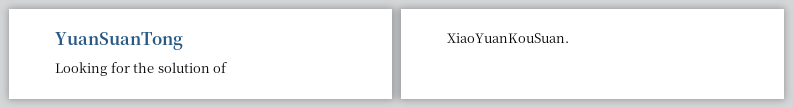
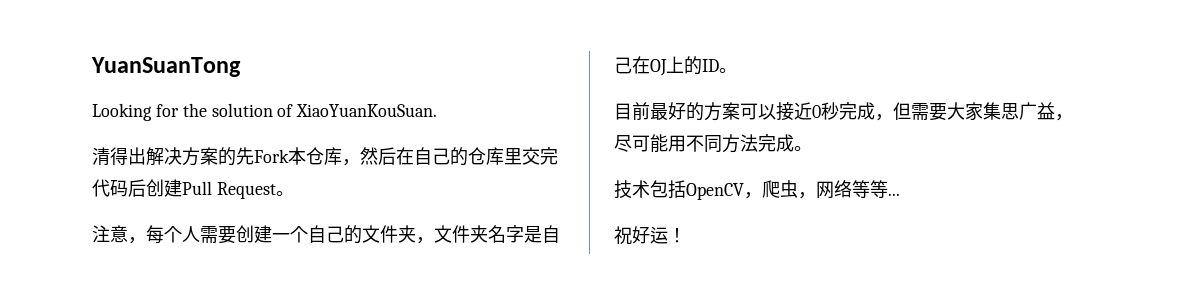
+ 清得出解决方案的先Fork本仓库，然后在自己的仓库里交完代码后创建Pull Request。
+ 注意，每个人需要创建一个自己的文件夹，文件夹名字是自己在OJ上的ID。
+ 目前最好的方案可以接近0秒完成，但需要大家集思广益，尽可能用不同方法完成。
+ 技术包括OpenCV，爬虫，网络等等...
+ 祝好运！

